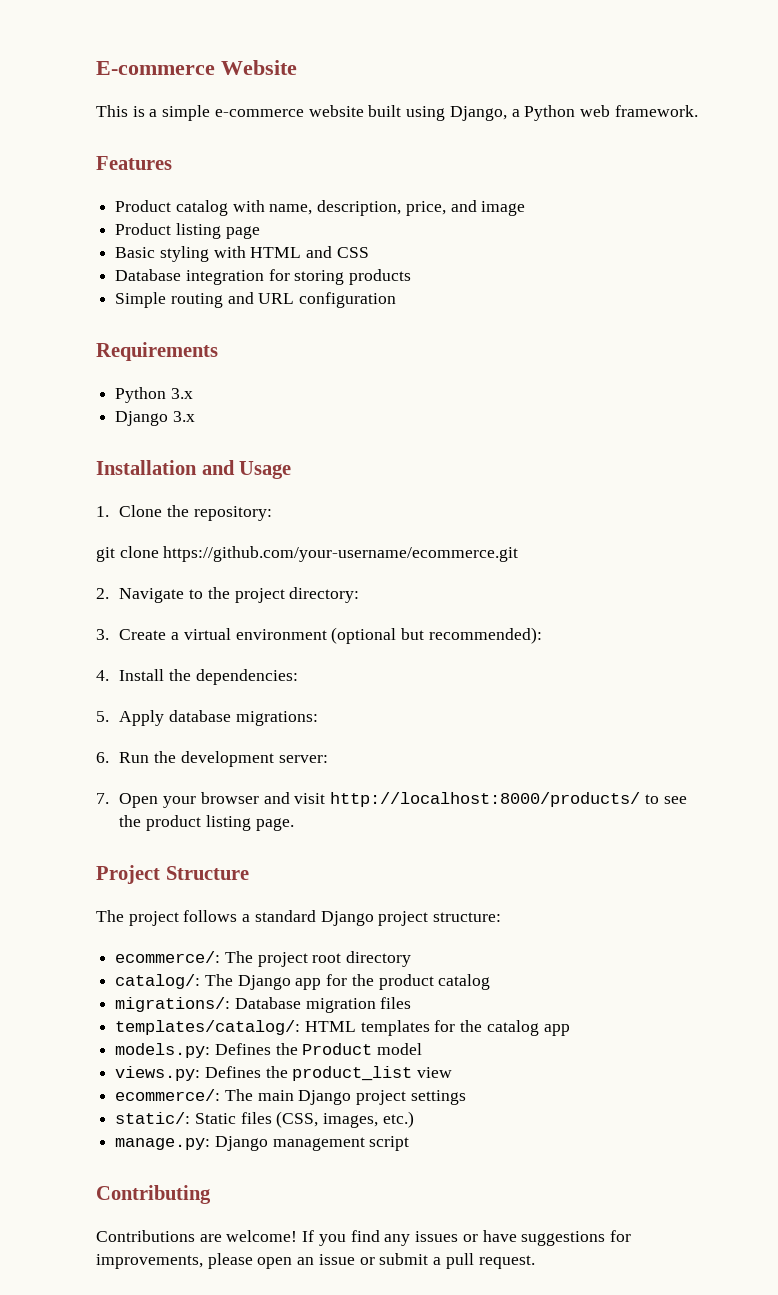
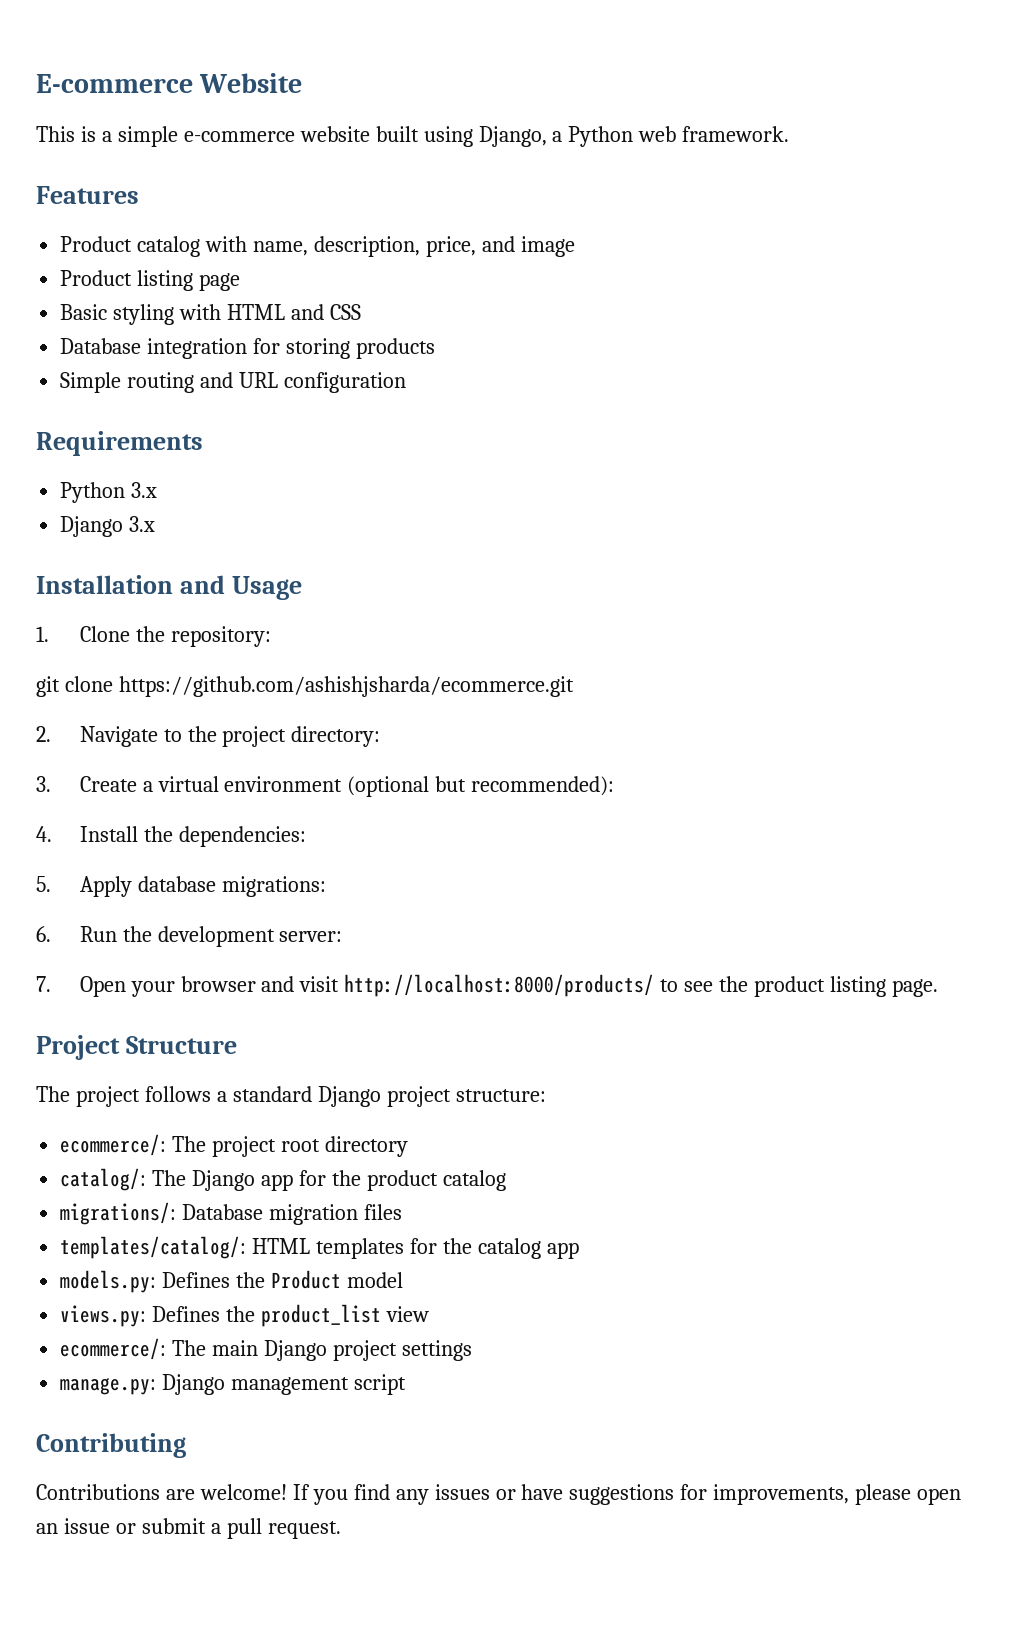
- git clone https://github.com/your-username/ecommerce.git
+ git clone https://github.com/ashishjsharda/ecommerce.git
- static/: Static files (CSS, images, etc.)

